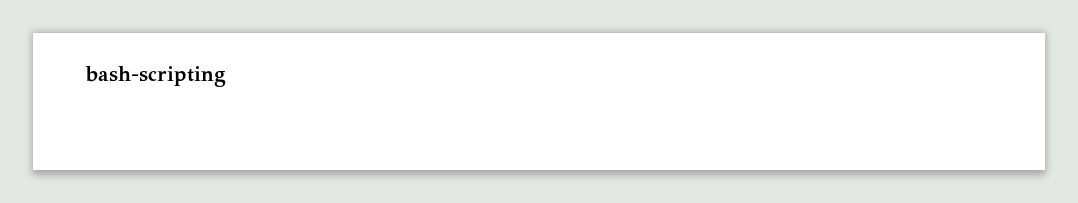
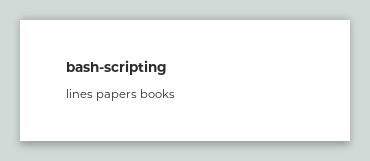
+ lines papers books

